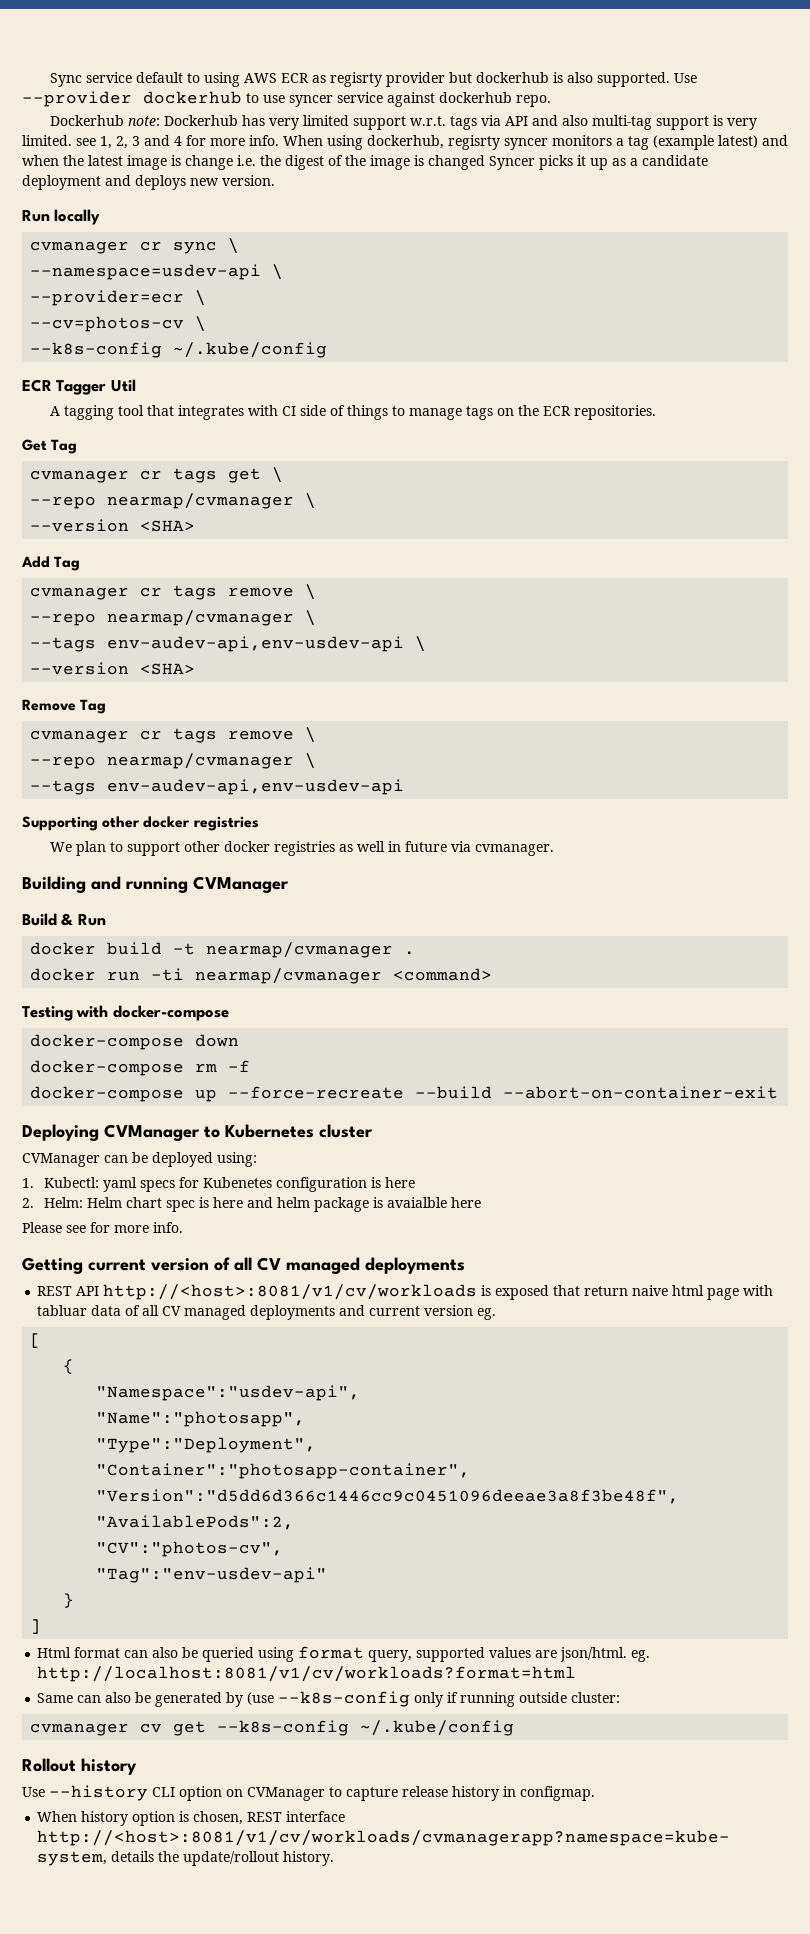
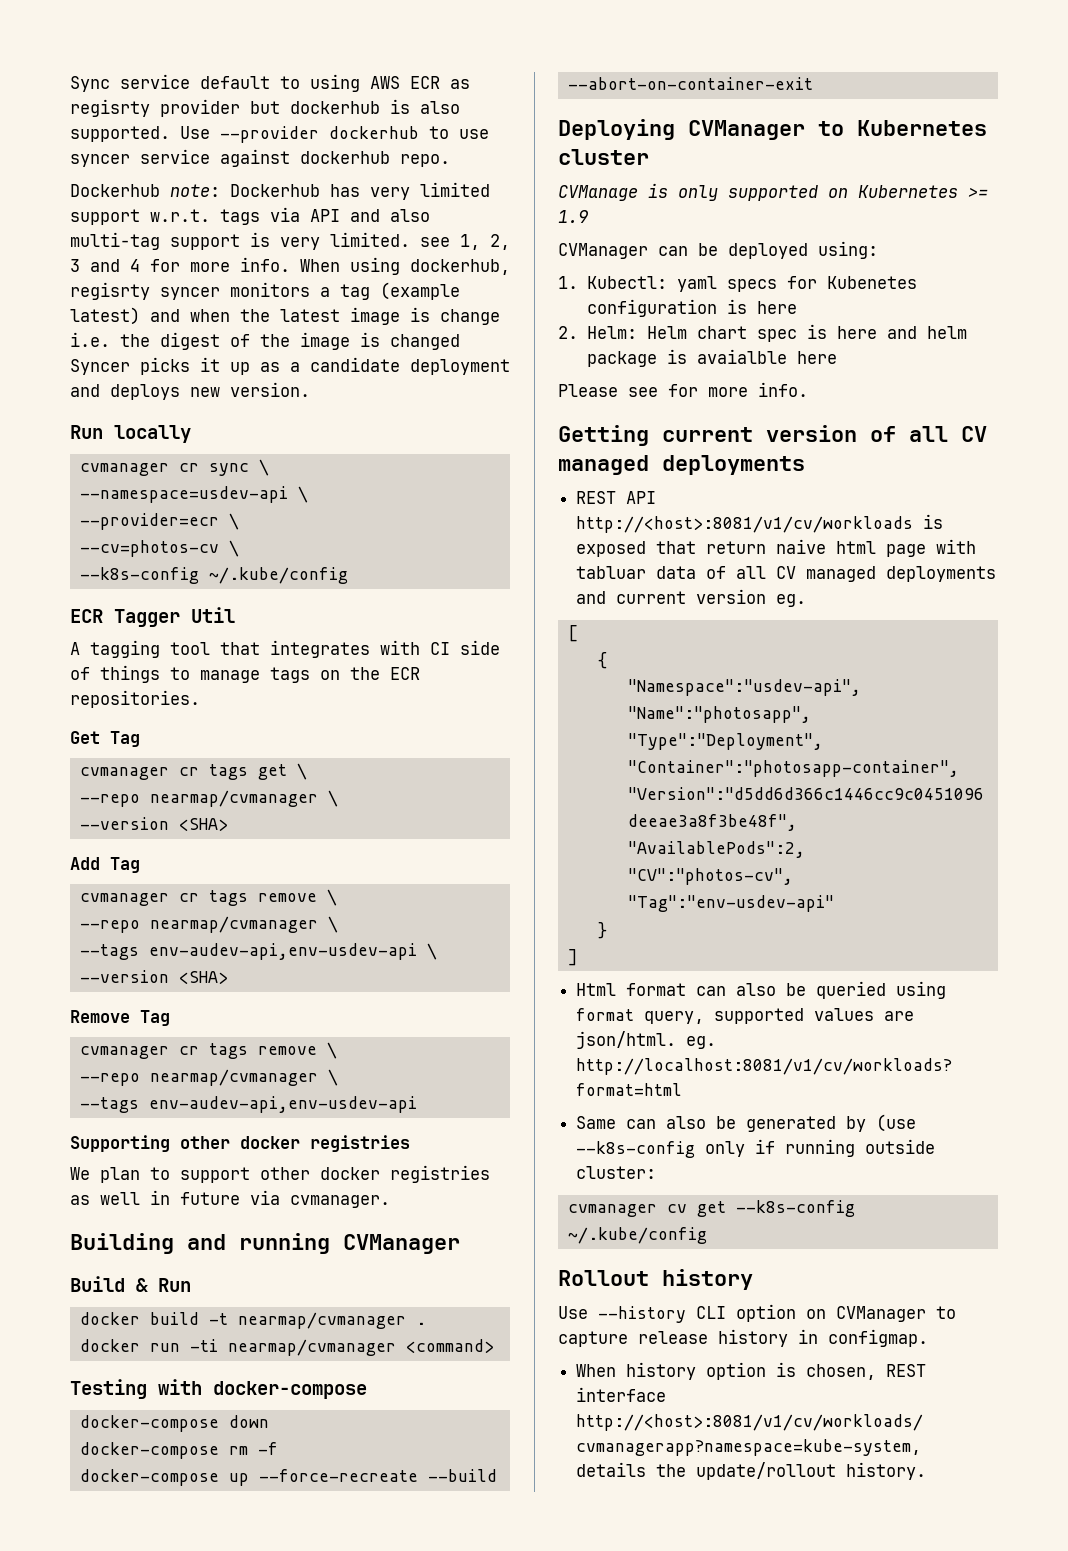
+ CVManage is only supported on Kubernetes >= 1.9

